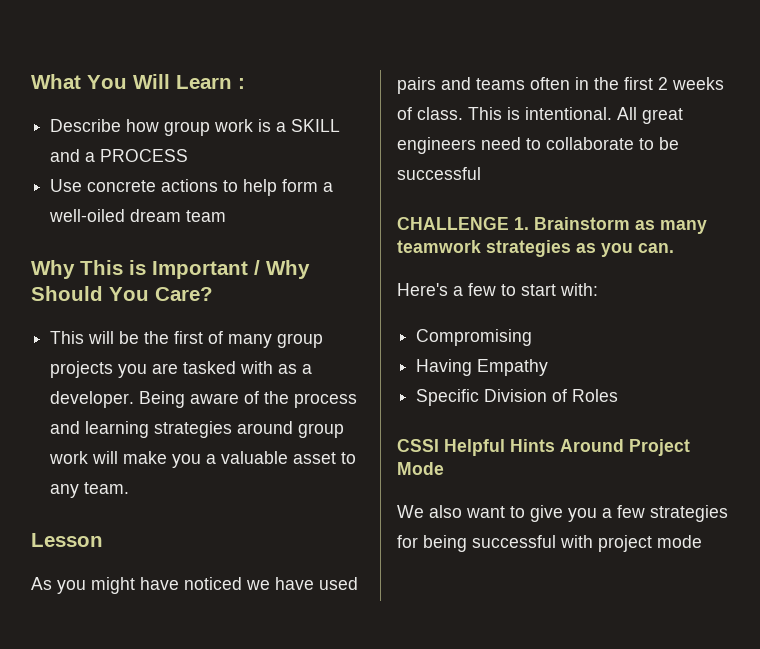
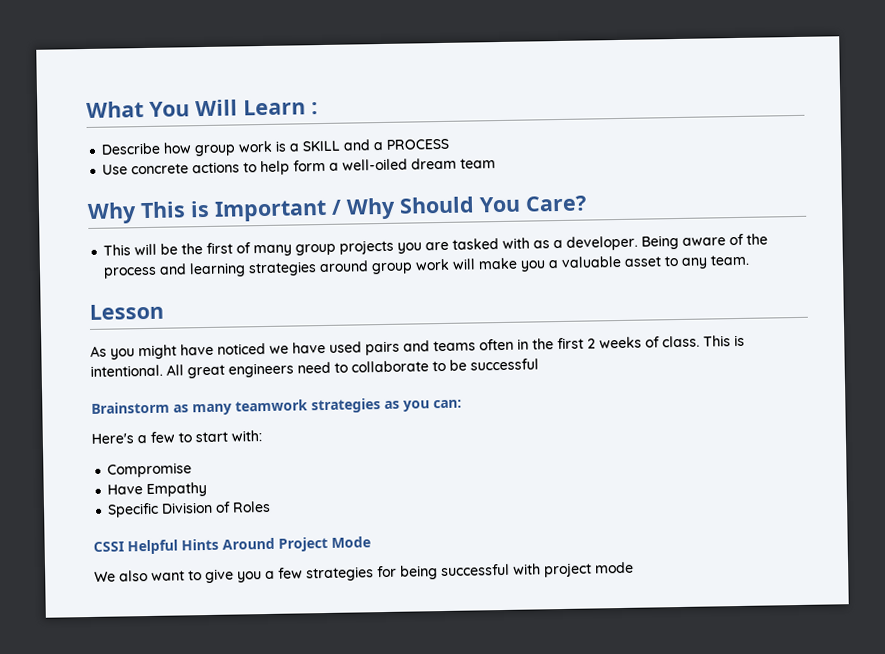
- CHALLENGE 1. Brainstorm as many teamwork strategies as you can.
+ Brainstorm as many teamwork strategies as you can:
- Compromising
- Having Empathy
+ Compromise
+ Have Empathy

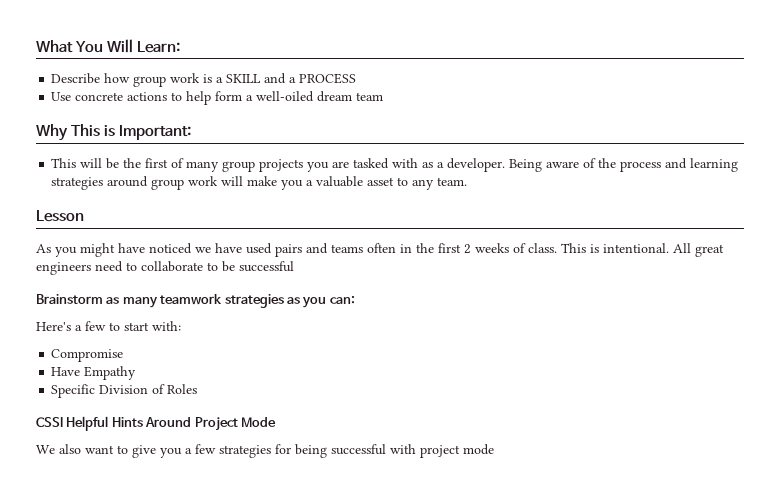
- What You Will Learn :
+ What You Will Learn:
- Why This is Important / Why Should You Care?
+ Why This is Important:

